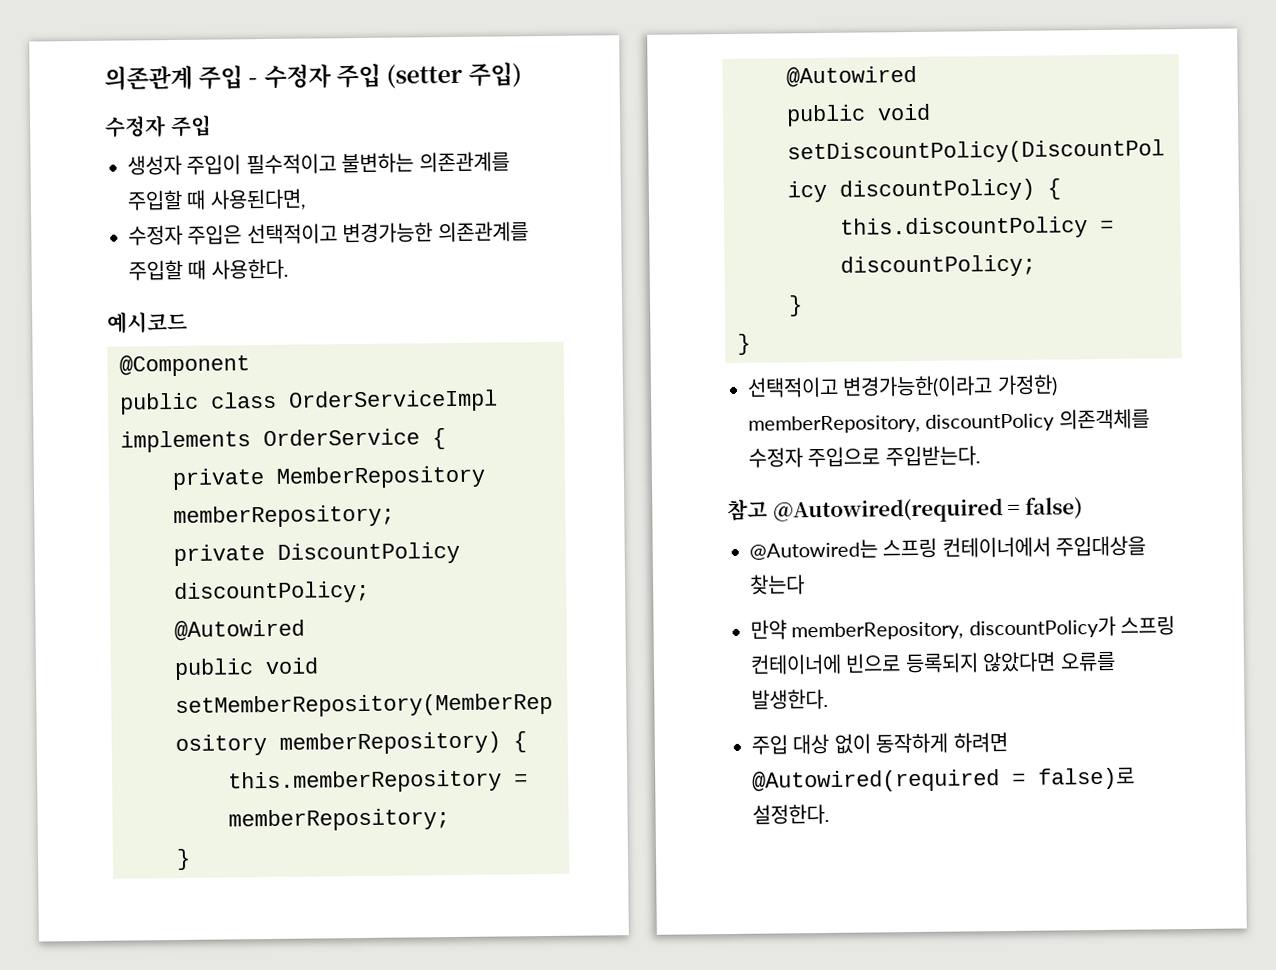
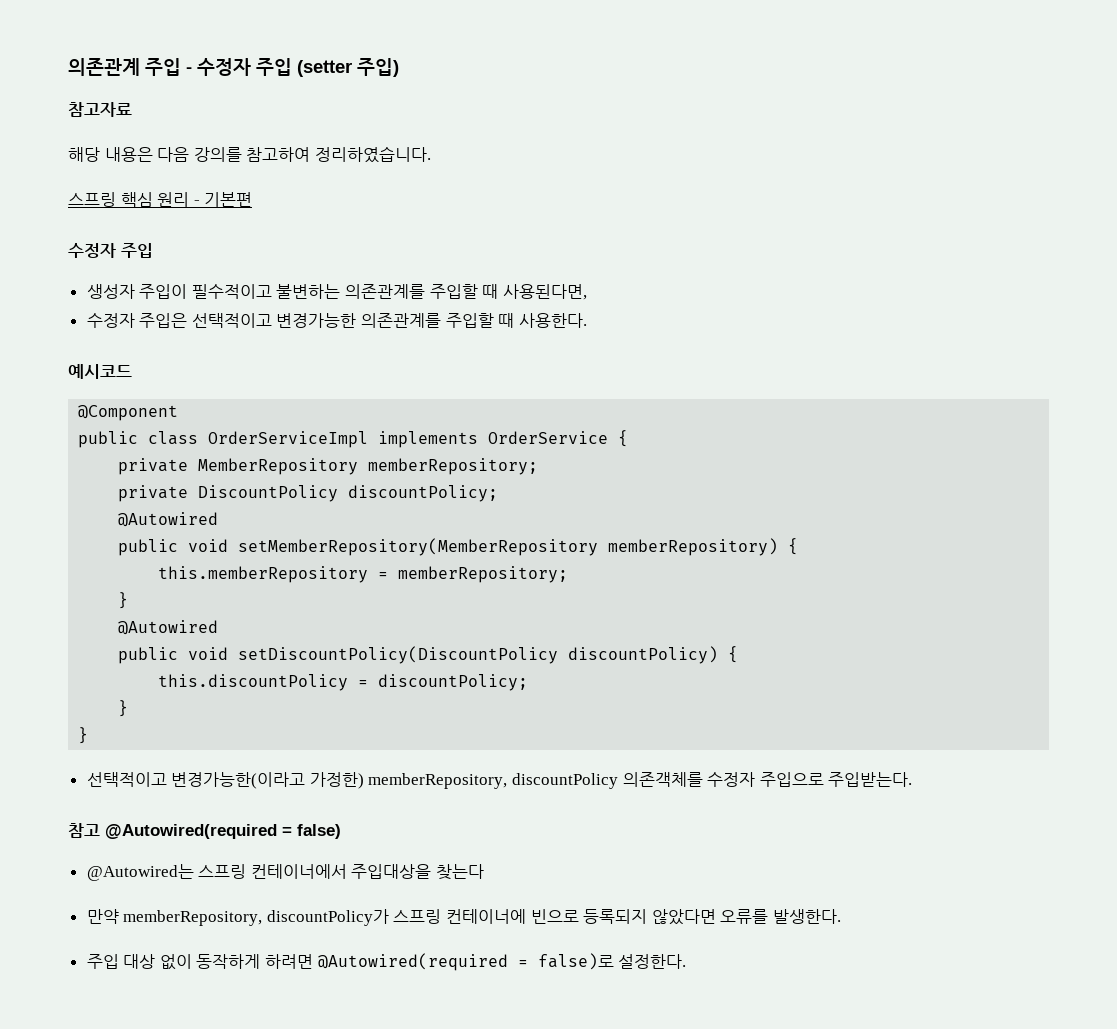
+ 참고자료
+ 해당 내용은 다음 강의를 참고하여 정리하였습니다.
+ 스프링 핵심 원리 - 기본편

